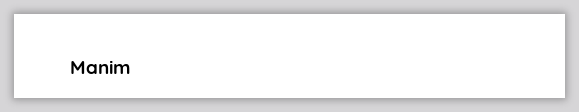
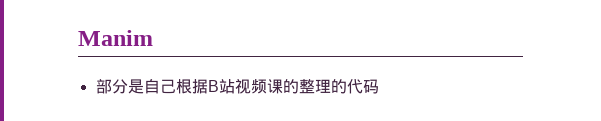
+ 部分是自己根据B站视频课的整理的代码

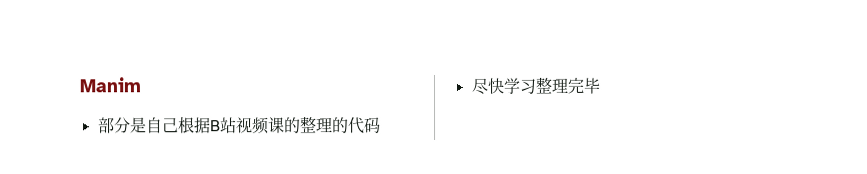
+ 尽快学习整理完毕

